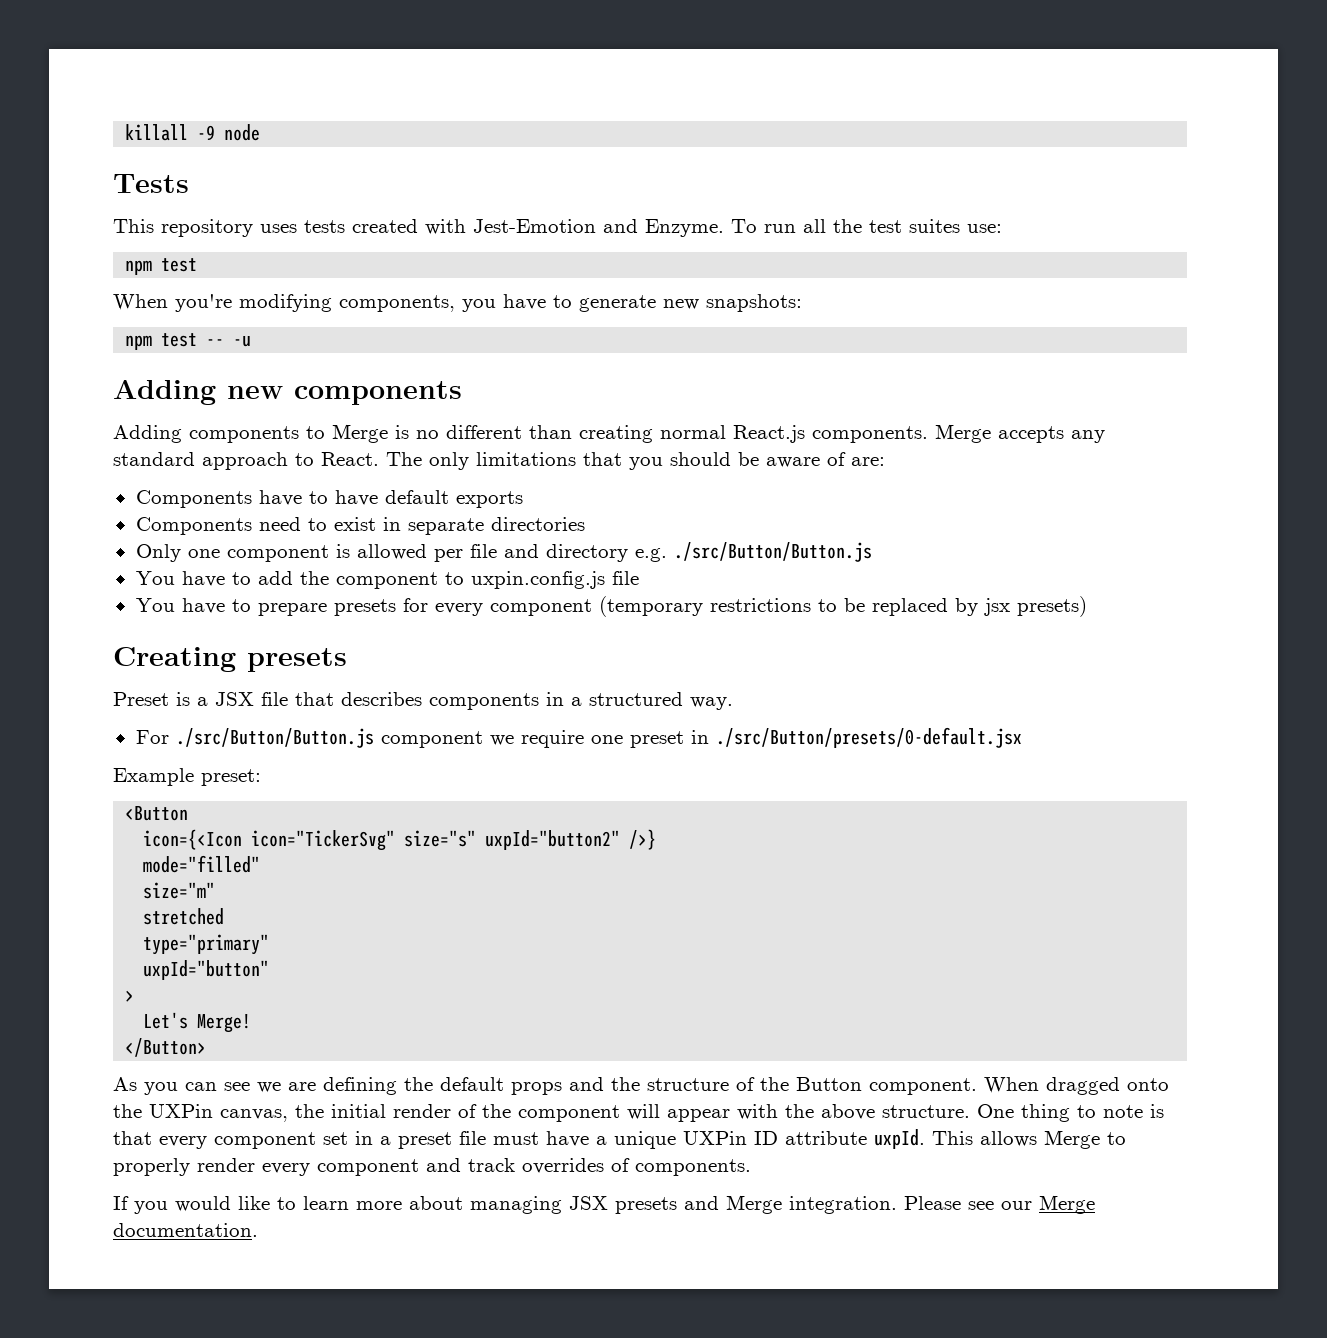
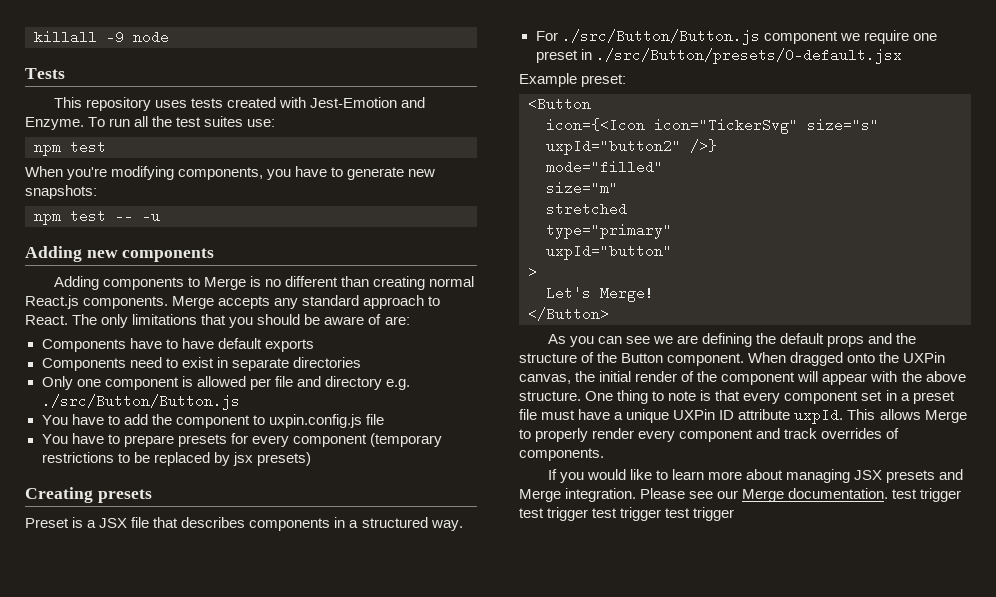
- Please see our Merge documentation.
+ Please see our Merge documentation. test trigger test trigger test trigger test trigger

